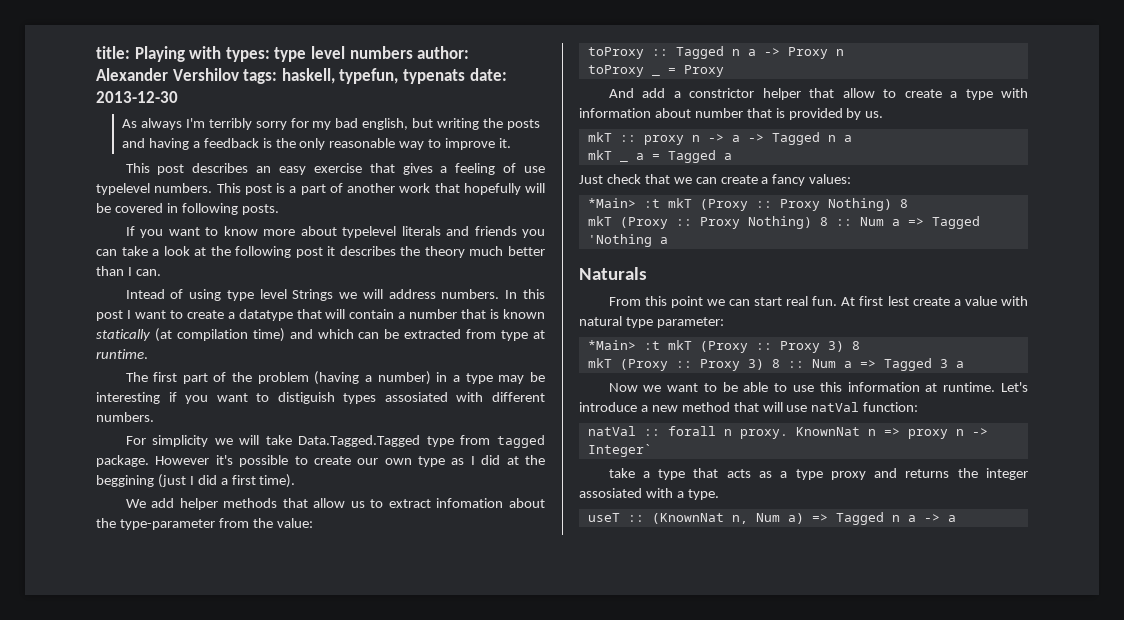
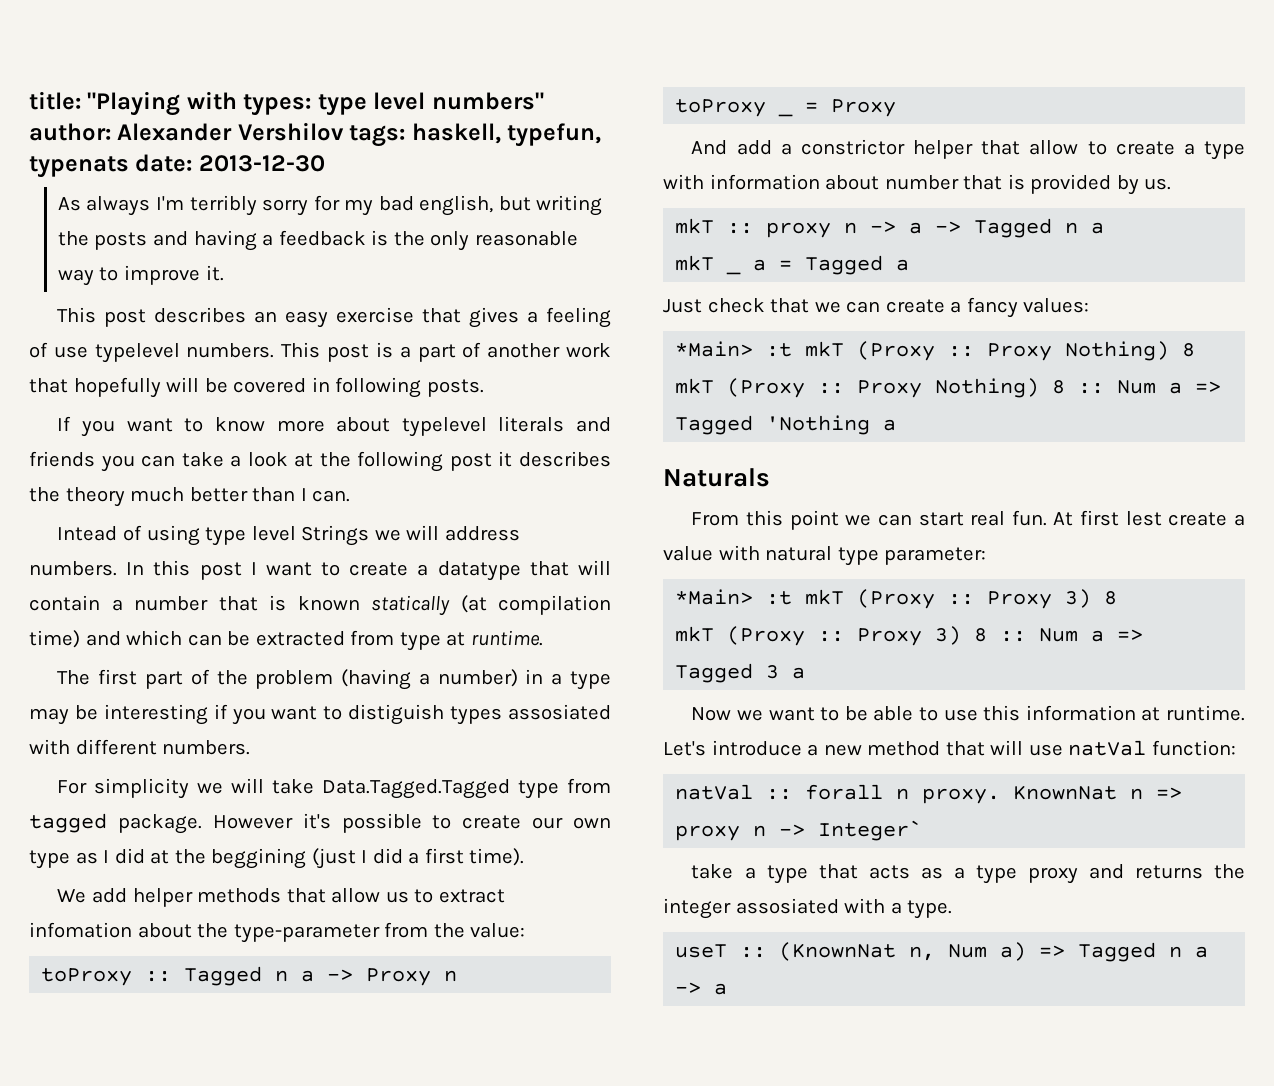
- title: Playing with types: type level numbers author: Alexander Vershilov tags: haskell, typefun, typenats date: 2013-12-30
+ title: "Playing with types: type level numbers" author: Alexander Vershilov tags: haskell, typefun, typenats date: 2013-12-30

